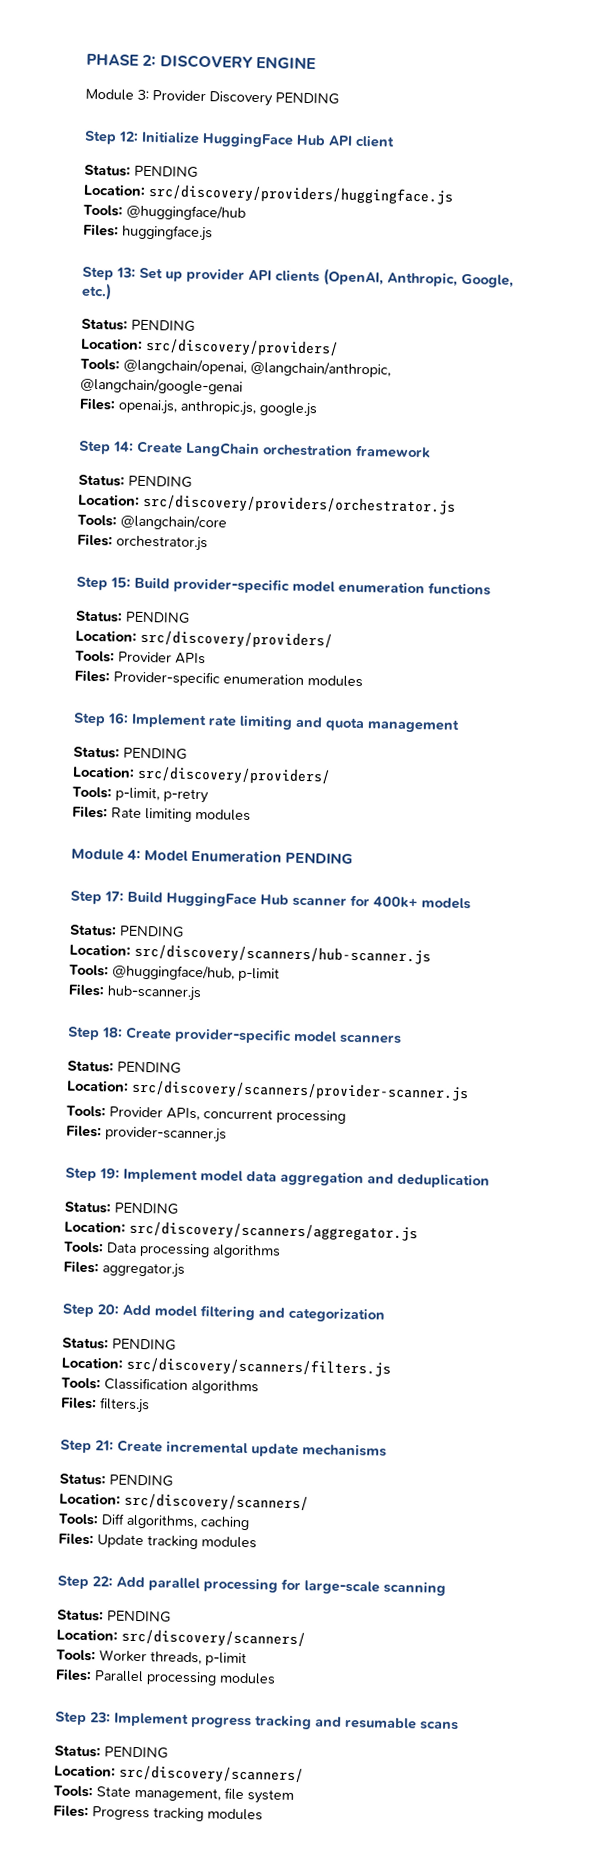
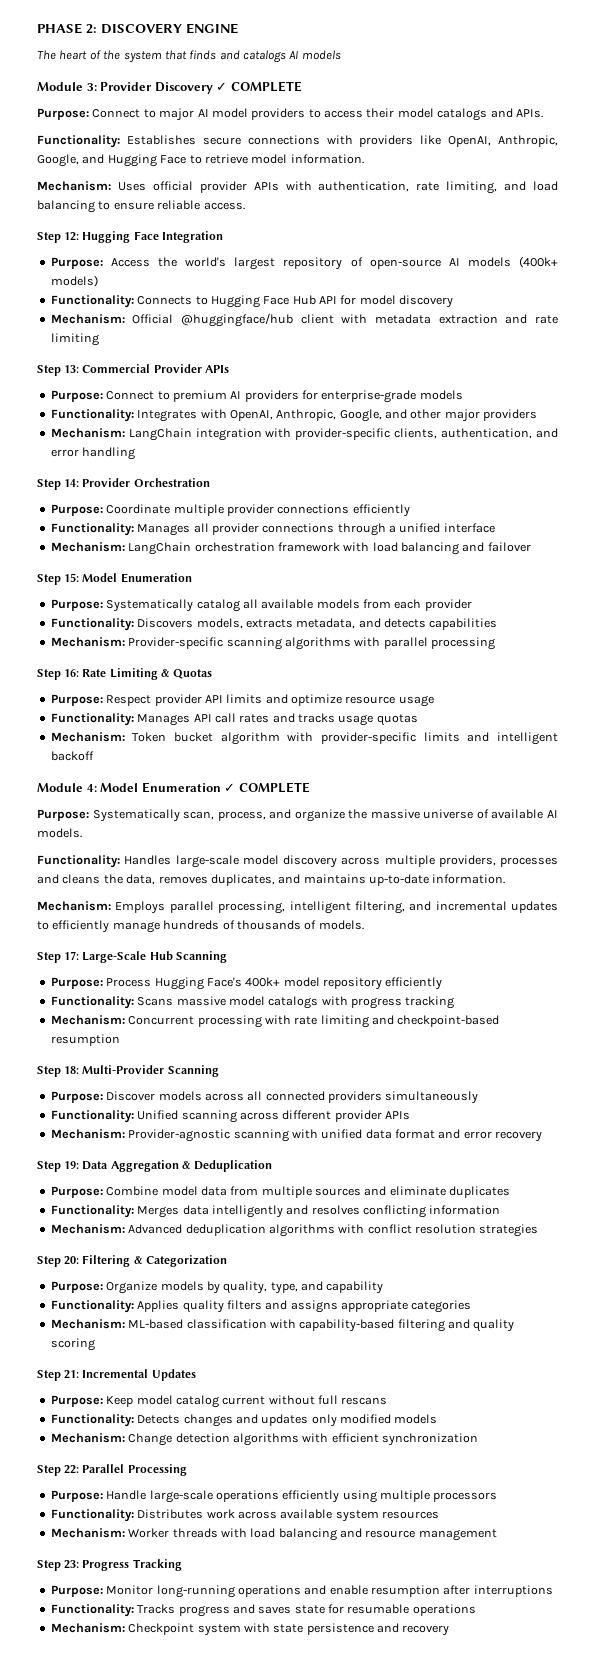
- Module 3: Provider Discovery PENDING
- Step 12: Initialize HuggingFace Hub API client
- Status: PENDING
- Location: src/discovery/providers/huggingface.js
- Tools: @huggingface/hub
- Files: huggingface.js
- Step 13: Set up provider API clients (OpenAI, Anthropic, Google, etc.)
- Status: PENDING
- Location: src/discovery/providers/
- Tools: @langchain/openai, @langchain/anthropic, @langchain/google-genai
- Files: openai.js, anthropic.js, google.js
- Step 14: Create LangChain orchestration framework
- Status: PENDING
- Location: src/discovery/providers/orchestrator.js
- Tools: @langchain/core
- Files: orchestrator.js
- Step 15: Build provider-specific model enumeration functions
- Status: PENDING
- Location: src/discovery/providers/
- Tools: Provider APIs
- Files: Provider-specific enumeration modules
- Step 16: Implement rate limiting and quota management
- Status: PENDING
- Location: src/discovery/providers/
- Tools: p-limit, p-retry
- Files: Rate limiting modules
- Module 4: Model Enumeration PENDING
- Step 17: Build HuggingFace Hub scanner for 400k+ models
- Status: PENDING
- Location: src/discovery/scanners/hub-scanner.js
- Tools: @huggingface/hub, p-limit
- Files: hub-scanner.js
- Step 18: Create provider-specific model scanners
- Status: PENDING
- Location: src/discovery/scanners/provider-scanner.js
- Tools: Provider APIs, concurrent processing
- Files: provider-scanner.js
- Step 19: Implement model data aggregation and deduplication
- Status: PENDING
- Location: src/discovery/scanners/aggregator.js
- Tools: Data processing algorithms
- Files: aggregator.js
- Step 20: Add model filtering and categorization
- Status: PENDING
- Location: src/discovery/scanners/filters.js
- Tools: Classification algorithms
- Files: filters.js
- Step 21: Create incremental update mechanisms
- Status: PENDING
- Location: src/discovery/scanners/
- Tools: Diff algorithms, caching
- Files: Update tracking modules
- Step 22: Add parallel processing for large-scale scanning
- Status: PENDING
- Location: src/discovery/scanners/
- Tools: Worker threads, p-limit
- Files: Parallel processing modules
- Step 23: Implement progress tracking and resumable scans
- Status: PENDING
- Location: src/discovery/scanners/
- Tools: State management, file system
- Files: Progress tracking modules
+ The heart of the system that finds and catalogs AI models
+ Module 3: Provider Discovery ✓ COMPLETE
+ Purpose: Connect to major AI model providers to access their model catalogs and APIs.
+ Functionality: Establishes secure connections with providers like OpenAI, Anthropic, Google, and Hugging Face to retrieve model information.
+ Mechanism: Uses official provider APIs with authentication, rate limiting, and load balancing to ensure reliable access.
+ Step 12: Hugging Face Integration
+ Purpose: Access the world's largest repository of open-source AI models (400k+ models)
+ Functionality: Connects to Hugging Face Hub API for model discovery
+ Mechanism: Official @huggingface/hub client with metadata extraction and rate limiting
+ Step 13: Commercial Provider APIs
+ Purpose: Connect to premium AI providers for enterprise-grade models
+ Functionality: Integrates with OpenAI, Anthropic, Google, and other major providers
+ Mechanism: LangChain integration with provider-specific clients, authentication, and error handling
+ Step 14: Provider Orchestration
+ Purpose: Coordinate multiple provider connections efficiently
+ Functionality: Manages all provider connections through a unified interface
+ Mechanism: LangChain orchestration framework with load balancing and failover
+ Step 15: Model Enumeration
+ Purpose: Systematically catalog all available models from each provider
+ Functionality: Discovers models, extracts metadata, and detects capabilities
+ Mechanism: Provider-specific scanning algorithms with parallel processing
+ Step 16: Rate Limiting & Quotas
+ Purpose: Respect provider API limits and optimize resource usage
+ Functionality: Manages API call rates and tracks usage quotas
+ Mechanism: Token bucket algorithm with provider-specific limits and intelligent backoff
+ Module 4: Model Enumeration ✓ COMPLETE
+ Purpose: Systematically scan, process, and organize the massive universe of available AI models.
+ Functionality: Handles large-scale model discovery across multiple providers, processes and cleans the data, removes duplicates, and maintains up-to-date information.
+ Mechanism: Employs parallel processing, intelligent filtering, and incremental updates to efficiently manage hundreds of thousands of models.
+ Step 17: Large-Scale Hub Scanning
+ Purpose: Process Hugging Face's 400k+ model repository efficiently
+ Functionality: Scans massive model catalogs with progress tracking
+ Mechanism: Concurrent processing with rate limiting and checkpoint-based resumption
+ Step 18: Multi-Provider Scanning
+ Purpose: Discover models across all connected providers simultaneously
+ Functionality: Unified scanning across different provider APIs
+ Mechanism: Provider-agnostic scanning with unified data format and error recovery
+ Step 19: Data Aggregation & Deduplication
+ Purpose: Combine model data from multiple sources and eliminate duplicates
+ Functionality: Merges data intelligently and resolves conflicting information
+ Mechanism: Advanced deduplication algorithms with conflict resolution strategies
+ Step 20: Filtering & Categorization
+ Purpose: Organize models by quality, type, and capability
+ Functionality: Applies quality filters and assigns appropriate categories
+ Mechanism: ML-based classification with capability-based filtering and quality scoring
+ Step 21: Incremental Updates
+ Purpose: Keep model catalog current without full rescans
+ Functionality: Detects changes and updates only modified models
+ Mechanism: Change detection algorithms with efficient synchronization
+ Step 22: Parallel Processing
+ Purpose: Handle large-scale operations efficiently using multiple processors
+ Functionality: Distributes work across available system resources
+ Mechanism: Worker threads with load balancing and resource management
+ Step 23: Progress Tracking
+ Purpose: Monitor long-running operations and enable resumption after interruptions
+ Functionality: Tracks progress and saves state for resumable operations
+ Mechanism: Checkpoint system with state persistence and recovery

